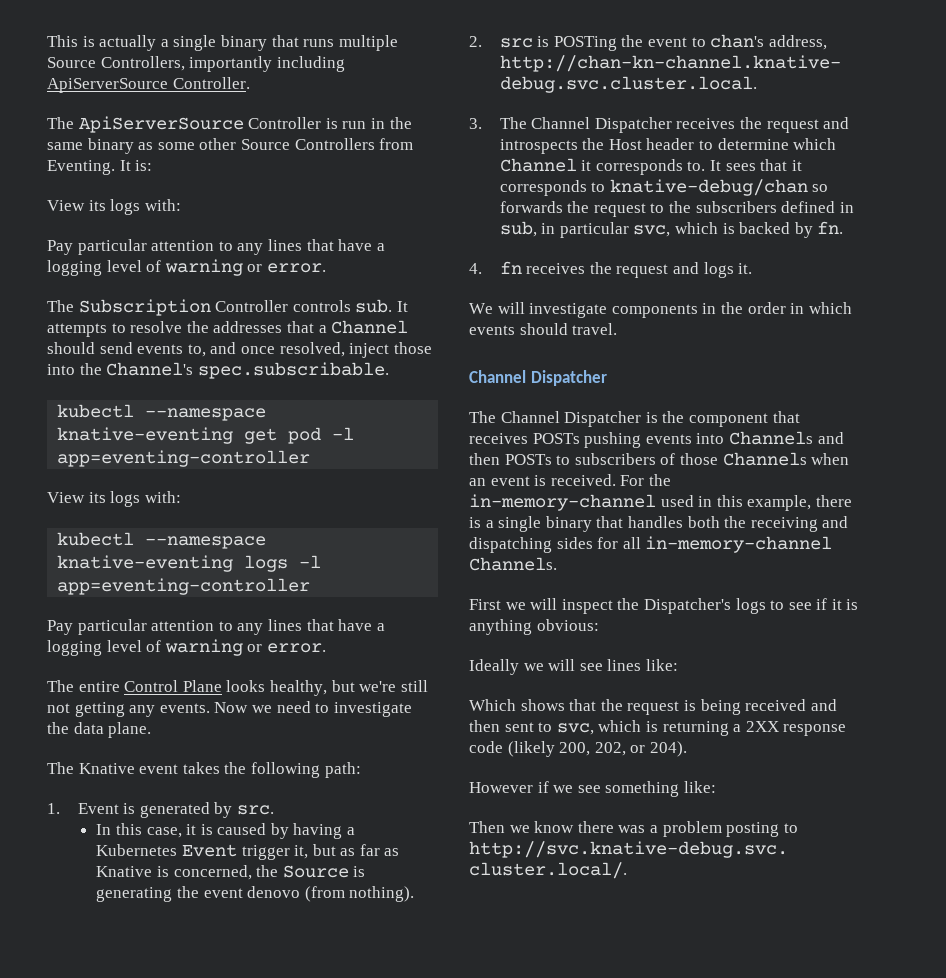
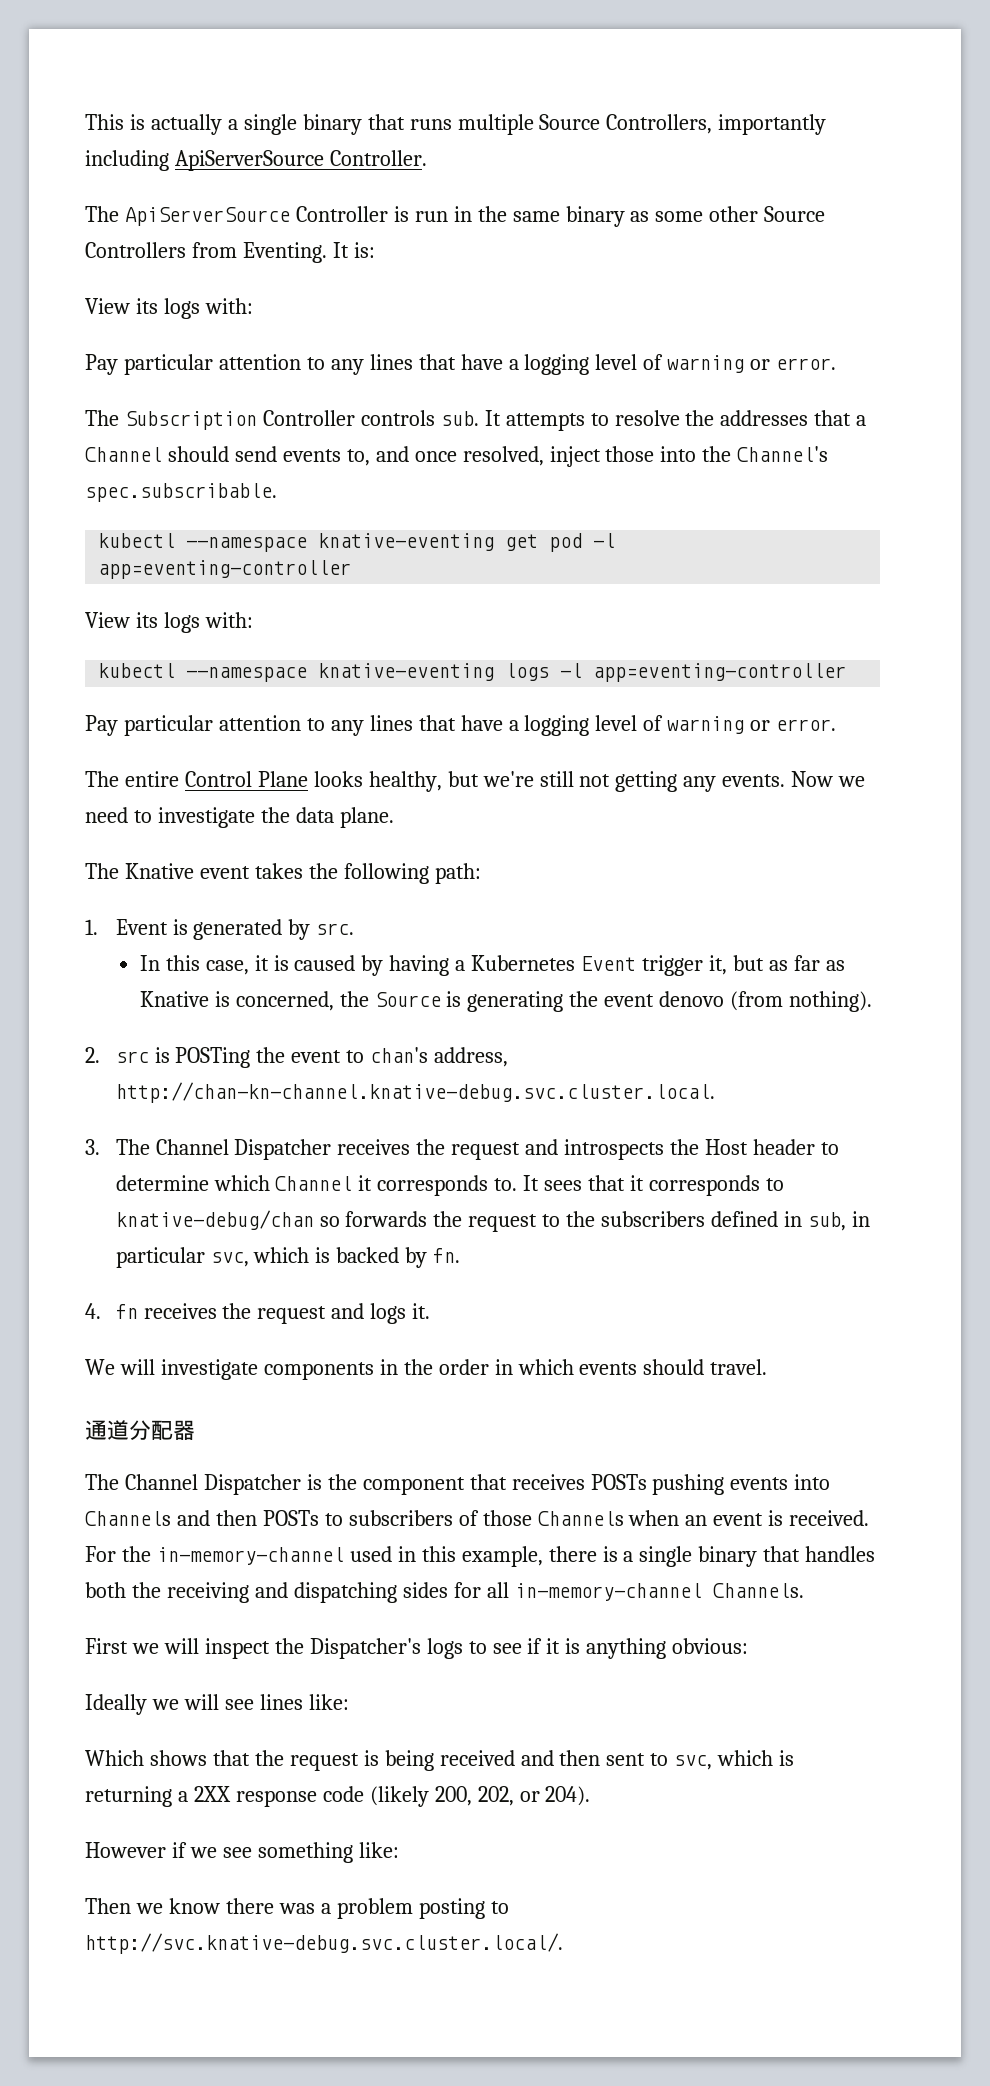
  We will investigate components in the order in which events should travel.
- Channel Dispatcher
+ 通道分配器

